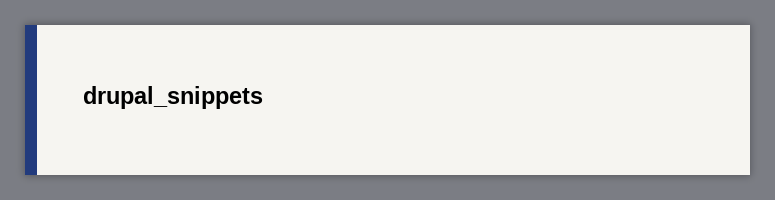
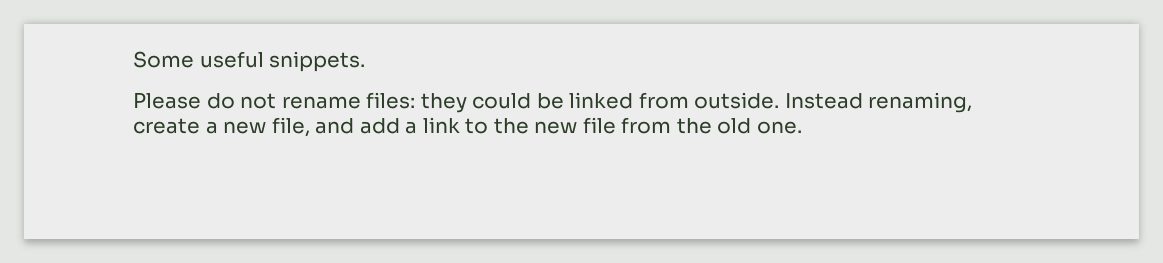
- drupal_snippets
+ Some useful snippets.
+ Please do not rename files: they could be linked from outside. Instead renaming, create a new file, and add a link to the new file from the old one.

